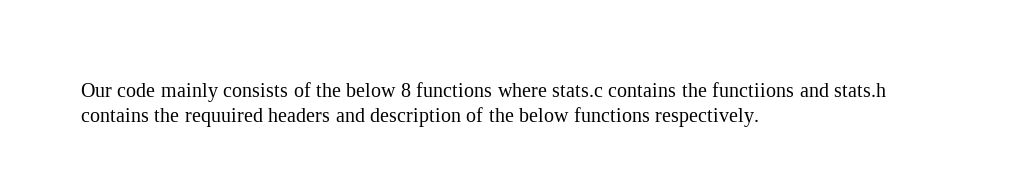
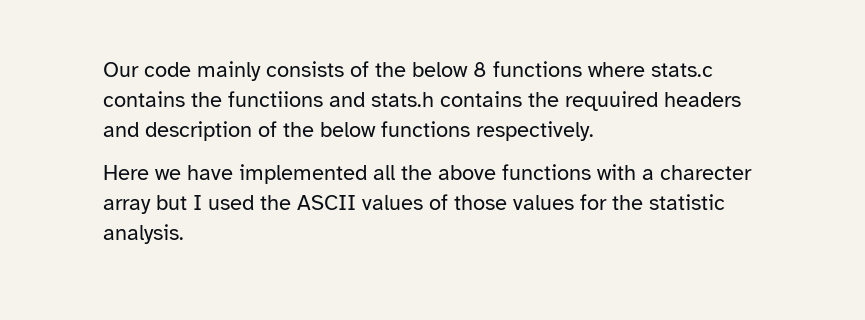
+ Here we have implemented all the above functions with a charecter array but I used the ASCII values of those values for the statistic analysis.

